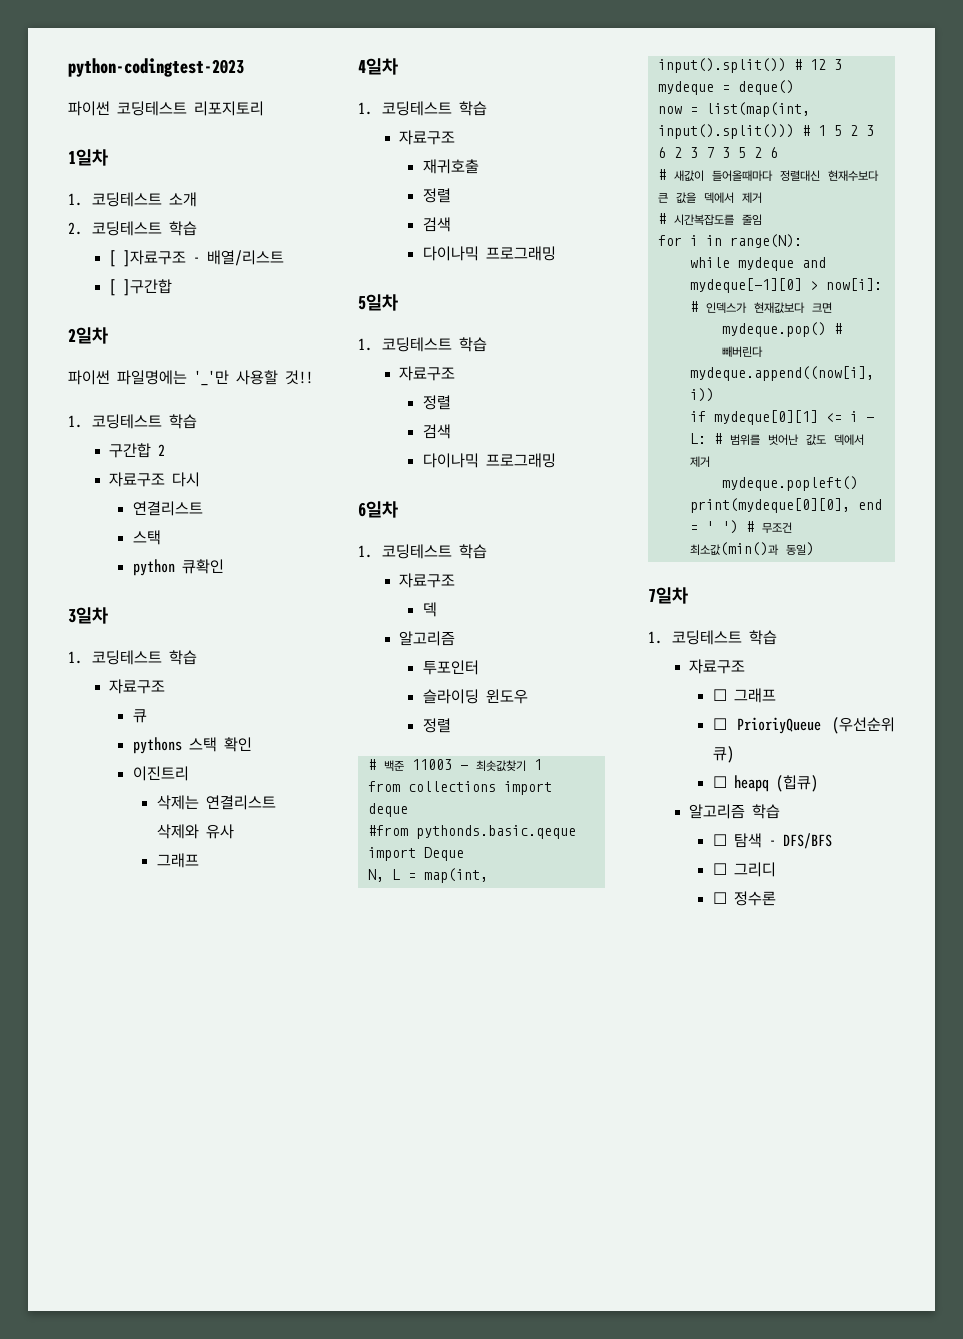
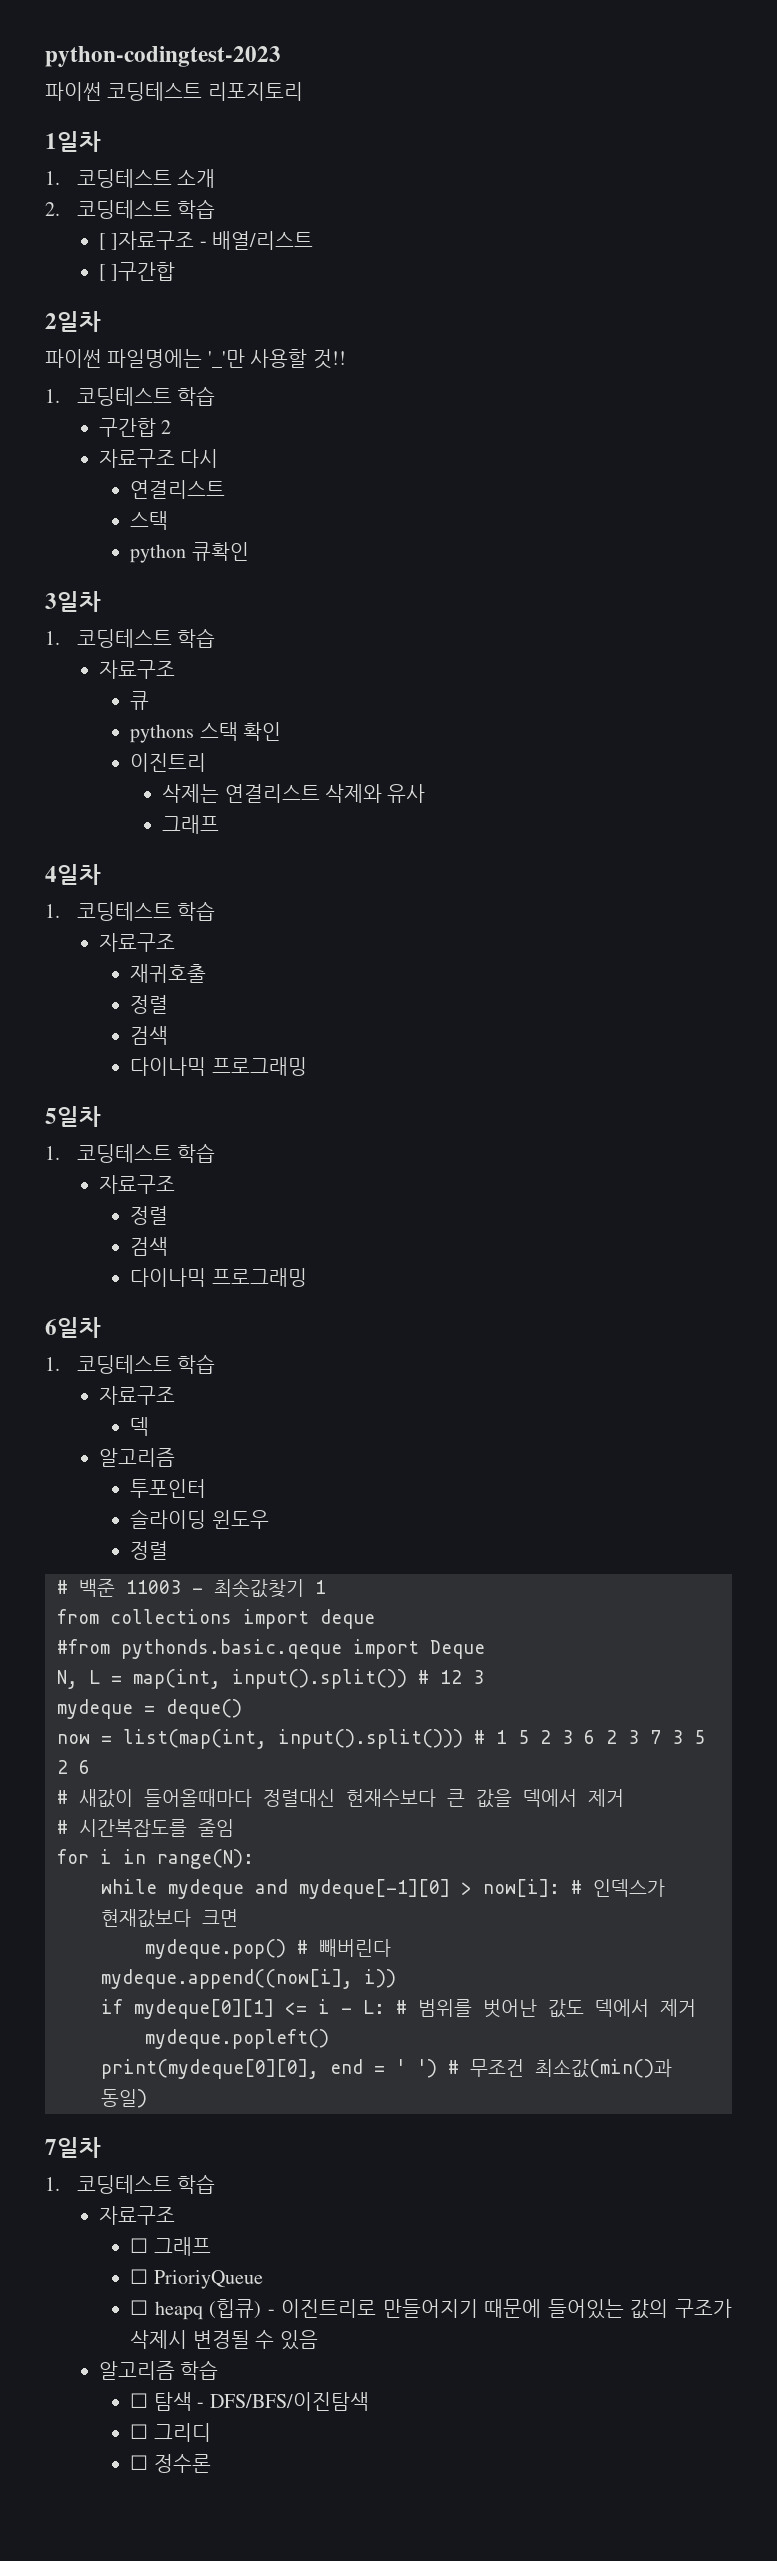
- ☐ PrioriyQueue (우선순위 큐)
+ ☐ PrioriyQueue
- ☐ heapq (힙큐)
+ ☐ heapq (힙큐) - 이진트리로 만들어지기 때문에 들어있는 값의 구조가 삭제시 변경될 수 있음
- ☐ 탐색 - DFS/BFS
+ ☐ 탐색 - DFS/BFS/이진탐색

